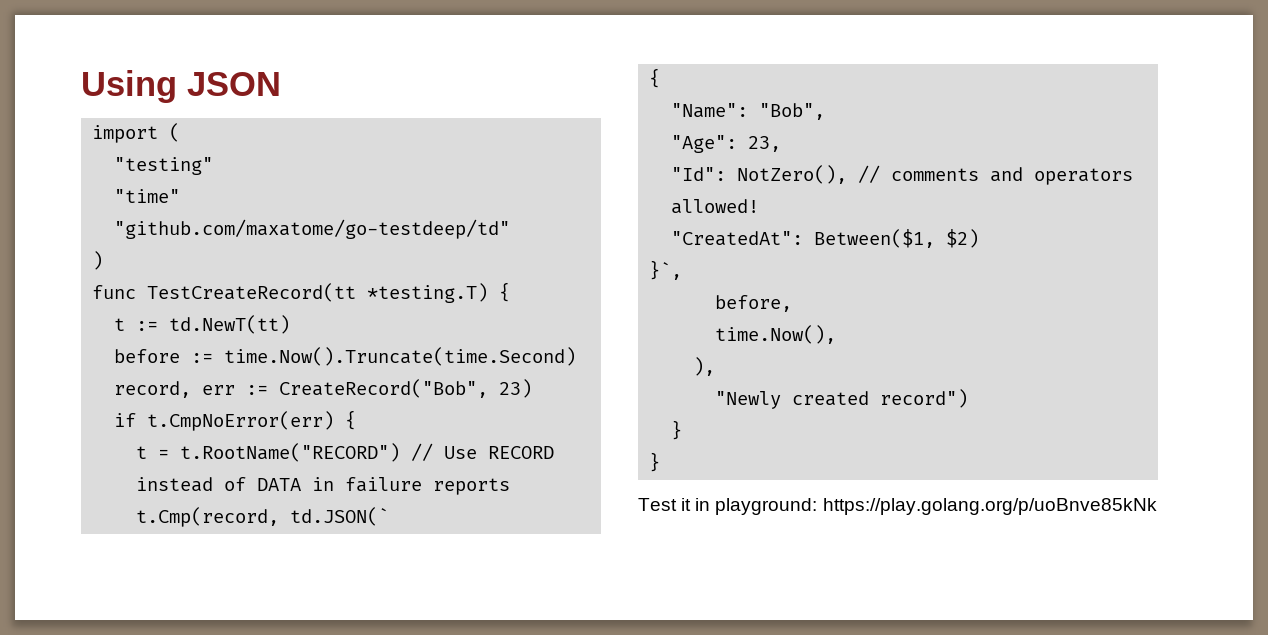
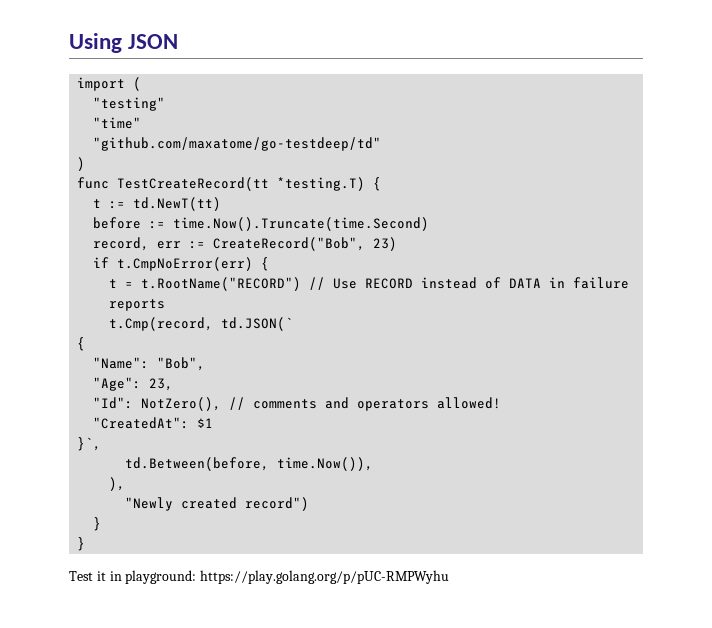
- "CreatedAt": Between($1, $2)
+ "CreatedAt": $1
- before,
- time.Now(),
+ td.Between(before, time.Now()),
- Test it in playground: https://play.golang.org/p/uoBnve85kNk
+ Test it in playground: https://play.golang.org/p/pUC-RMPWyhu

